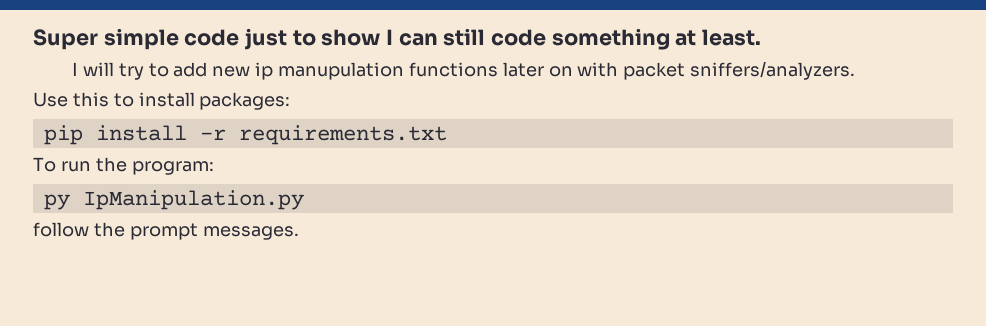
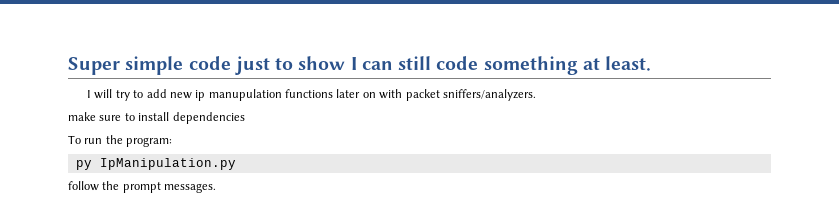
- Use this to install packages:
- pip install -r requirements.txt
+ make sure to install dependencies

